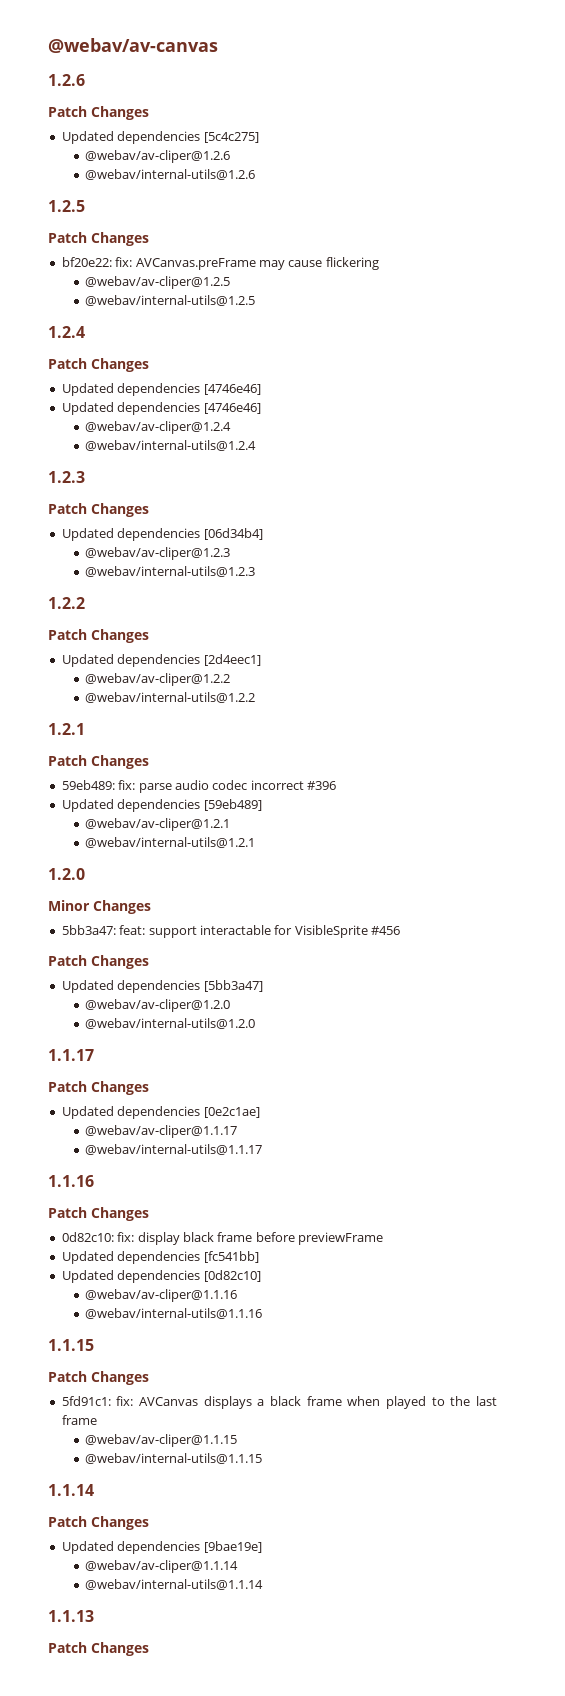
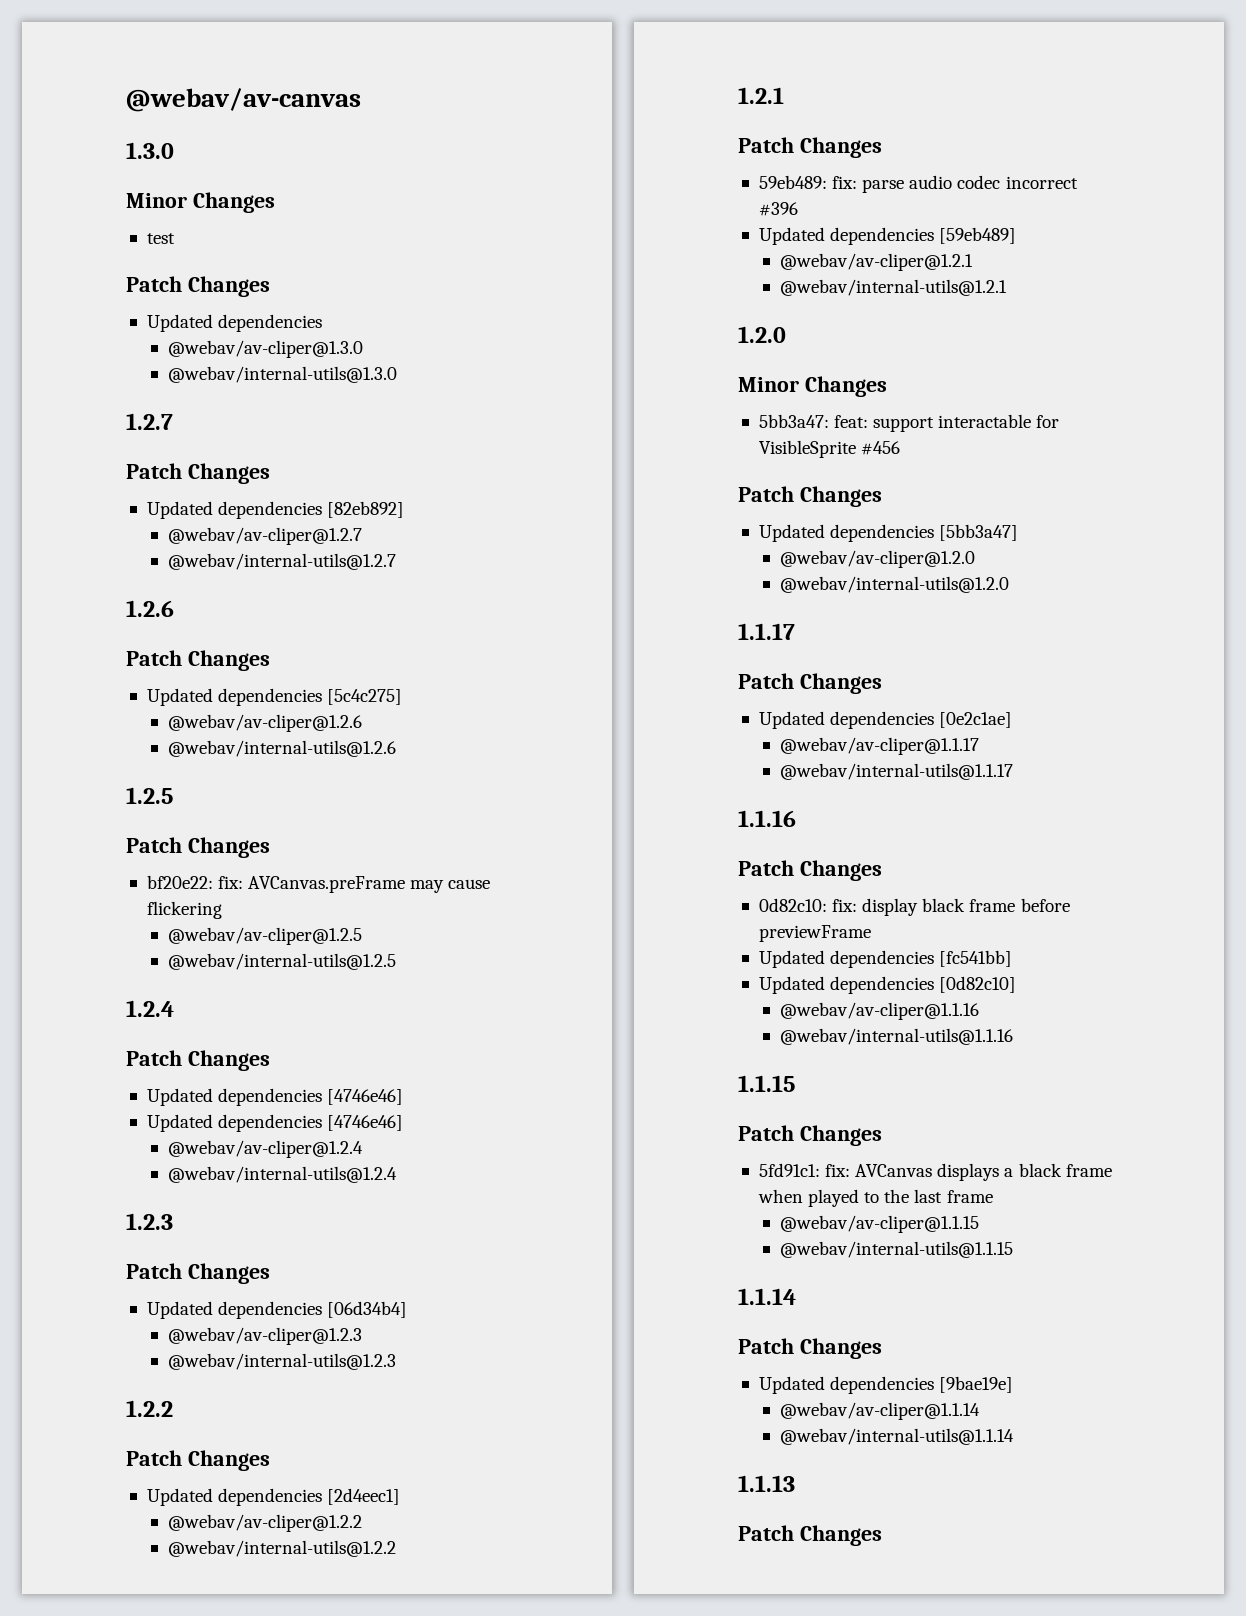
+ 1.3.0
+ Minor Changes
+ test
+ Patch Changes
+ Updated dependencies
+ @webav/av-cliper@1.3.0
+ @webav/internal-utils@1.3.0
+ 1.2.7
+ Patch Changes
+ Updated dependencies [82eb892]
+ @webav/av-cliper@1.2.7
+ @webav/internal-utils@1.2.7

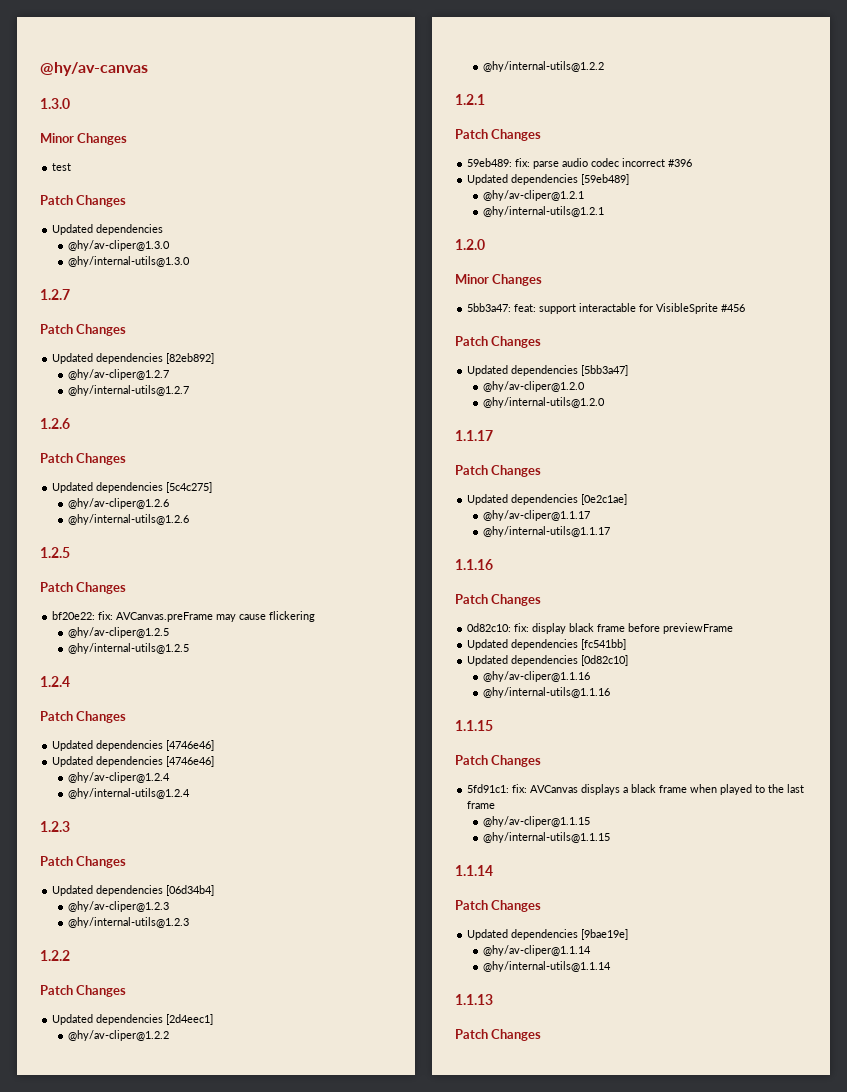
- @webav/av-canvas
+ @hy/av-canvas
- @webav/av-cliper@1.3.0
- @webav/internal-utils@1.3.0
+ @hy/av-cliper@1.3.0
+ @hy/internal-utils@1.3.0
- @webav/av-cliper@1.2.7
- @webav/internal-utils@1.2.7
+ @hy/av-cliper@1.2.7
+ @hy/internal-utils@1.2.7
- @webav/av-cliper@1.2.6
- @webav/internal-utils@1.2.6
+ @hy/av-cliper@1.2.6
+ @hy/internal-utils@1.2.6
- @webav/av-cliper@1.2.5
- @webav/internal-utils@1.2.5
+ @hy/av-cliper@1.2.5
+ @hy/internal-utils@1.2.5
- @webav/av-cliper@1.2.4
- @webav/internal-utils@1.2.4
+ @hy/av-cliper@1.2.4
+ @hy/internal-utils@1.2.4
- @webav/av-cliper@1.2.3
- @webav/internal-utils@1.2.3
+ @hy/av-cliper@1.2.3
+ @hy/internal-utils@1.2.3
- @webav/av-cliper@1.2.2
- @webav/internal-utils@1.2.2
+ @hy/av-cliper@1.2.2
+ @hy/internal-utils@1.2.2
- @webav/av-cliper@1.2.1
- @webav/internal-utils@1.2.1
+ @hy/av-cliper@1.2.1
+ @hy/internal-utils@1.2.1
- @webav/av-cliper@1.2.0
- @webav/internal-utils@1.2.0
+ @hy/av-cliper@1.2.0
+ @hy/internal-utils@1.2.0
- @webav/av-cliper@1.1.17
- @webav/internal-utils@1.1.17
+ @hy/av-cliper@1.1.17
+ @hy/internal-utils@1.1.17
- @webav/av-cliper@1.1.16
- @webav/internal-utils@1.1.16
+ @hy/av-cliper@1.1.16
+ @hy/internal-utils@1.1.16
- @webav/av-cliper@1.1.15
- @webav/internal-utils@1.1.15
+ @hy/av-cliper@1.1.15
+ @hy/internal-utils@1.1.15
- @webav/av-cliper@1.1.14
- @webav/internal-utils@1.1.14
+ @hy/av-cliper@1.1.14
+ @hy/internal-utils@1.1.14

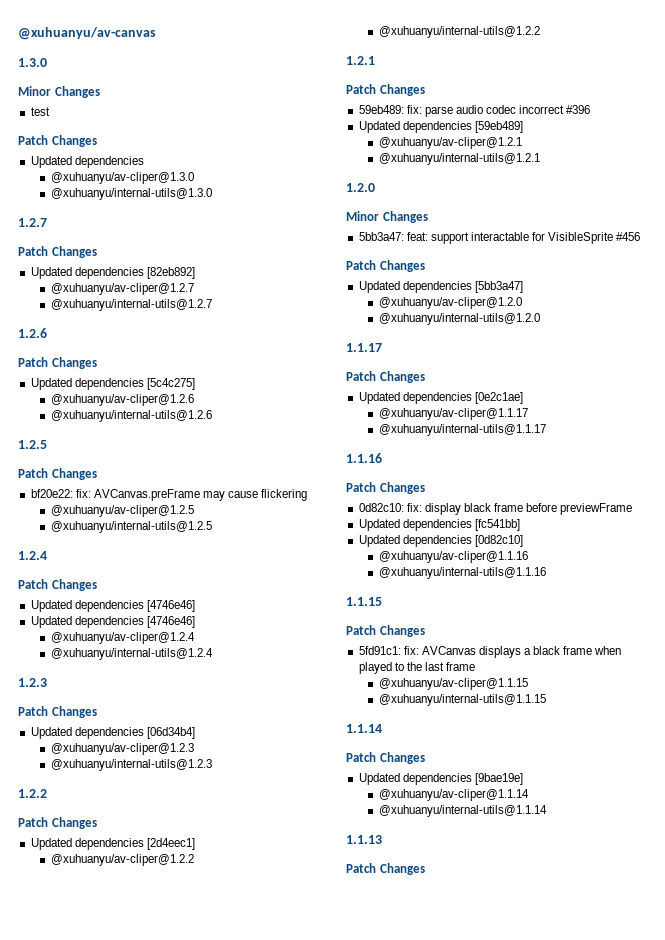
- @hy/av-canvas
+ @xuhuanyu/av-canvas
- @hy/av-cliper@1.3.0
- @hy/internal-utils@1.3.0
+ @xuhuanyu/av-cliper@1.3.0
+ @xuhuanyu/internal-utils@1.3.0
- @hy/av-cliper@1.2.7
- @hy/internal-utils@1.2.7
+ @xuhuanyu/av-cliper@1.2.7
+ @xuhuanyu/internal-utils@1.2.7
- @hy/av-cliper@1.2.6
- @hy/internal-utils@1.2.6
+ @xuhuanyu/av-cliper@1.2.6
+ @xuhuanyu/internal-utils@1.2.6
- @hy/av-cliper@1.2.5
- @hy/internal-utils@1.2.5
+ @xuhuanyu/av-cliper@1.2.5
+ @xuhuanyu/internal-utils@1.2.5
- @hy/av-cliper@1.2.4
- @hy/internal-utils@1.2.4
+ @xuhuanyu/av-cliper@1.2.4
+ @xuhuanyu/internal-utils@1.2.4
- @hy/av-cliper@1.2.3
- @hy/internal-utils@1.2.3
+ @xuhuanyu/av-cliper@1.2.3
+ @xuhuanyu/internal-utils@1.2.3
- @hy/av-cliper@1.2.2
- @hy/internal-utils@1.2.2
+ @xuhuanyu/av-cliper@1.2.2
+ @xuhuanyu/internal-utils@1.2.2
- @hy/av-cliper@1.2.1
- @hy/internal-utils@1.2.1
+ @xuhuanyu/av-cliper@1.2.1
+ @xuhuanyu/internal-utils@1.2.1
- @hy/av-cliper@1.2.0
- @hy/internal-utils@1.2.0
+ @xuhuanyu/av-cliper@1.2.0
+ @xuhuanyu/internal-utils@1.2.0
- @hy/av-cliper@1.1.17
- @hy/internal-utils@1.1.17
+ @xuhuanyu/av-cliper@1.1.17
+ @xuhuanyu/internal-utils@1.1.17
- @hy/av-cliper@1.1.16
- @hy/internal-utils@1.1.16
+ @xuhuanyu/av-cliper@1.1.16
+ @xuhuanyu/internal-utils@1.1.16
- @hy/av-cliper@1.1.15
- @hy/internal-utils@1.1.15
+ @xuhuanyu/av-cliper@1.1.15
+ @xuhuanyu/internal-utils@1.1.15
- @hy/av-cliper@1.1.14
- @hy/internal-utils@1.1.14
+ @xuhuanyu/av-cliper@1.1.14
+ @xuhuanyu/internal-utils@1.1.14

